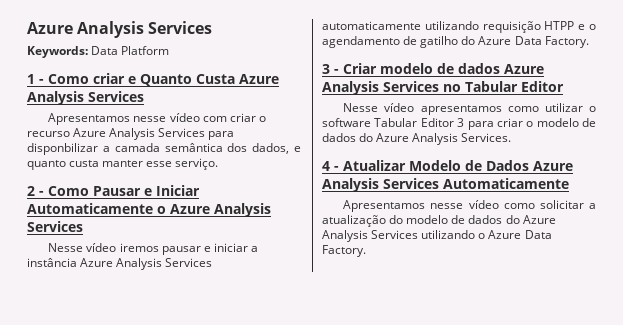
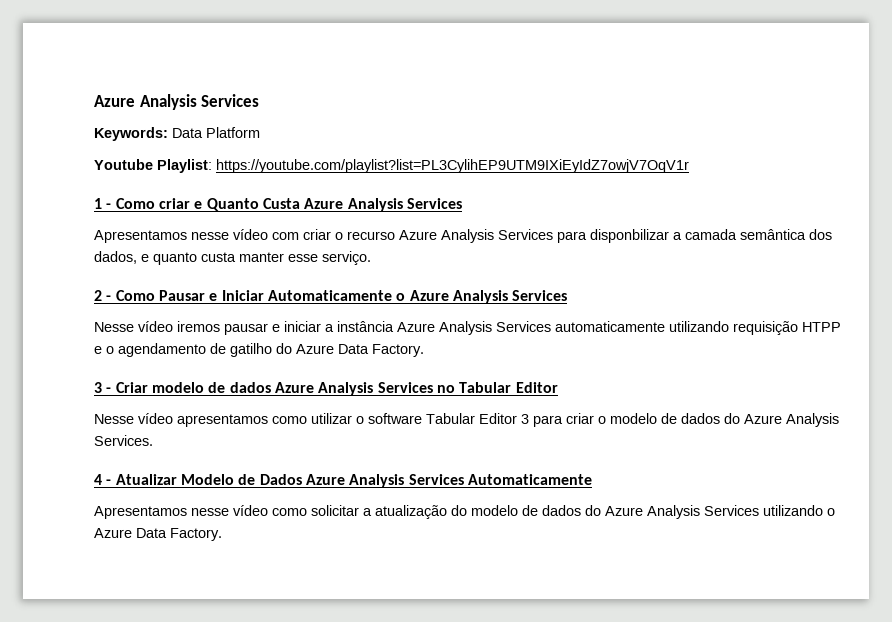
+ Youtube Playlist: https://youtube.com/playlist?list=PL3CylihEP9UTM9IXiEyIdZ7owjV7OqV1r

